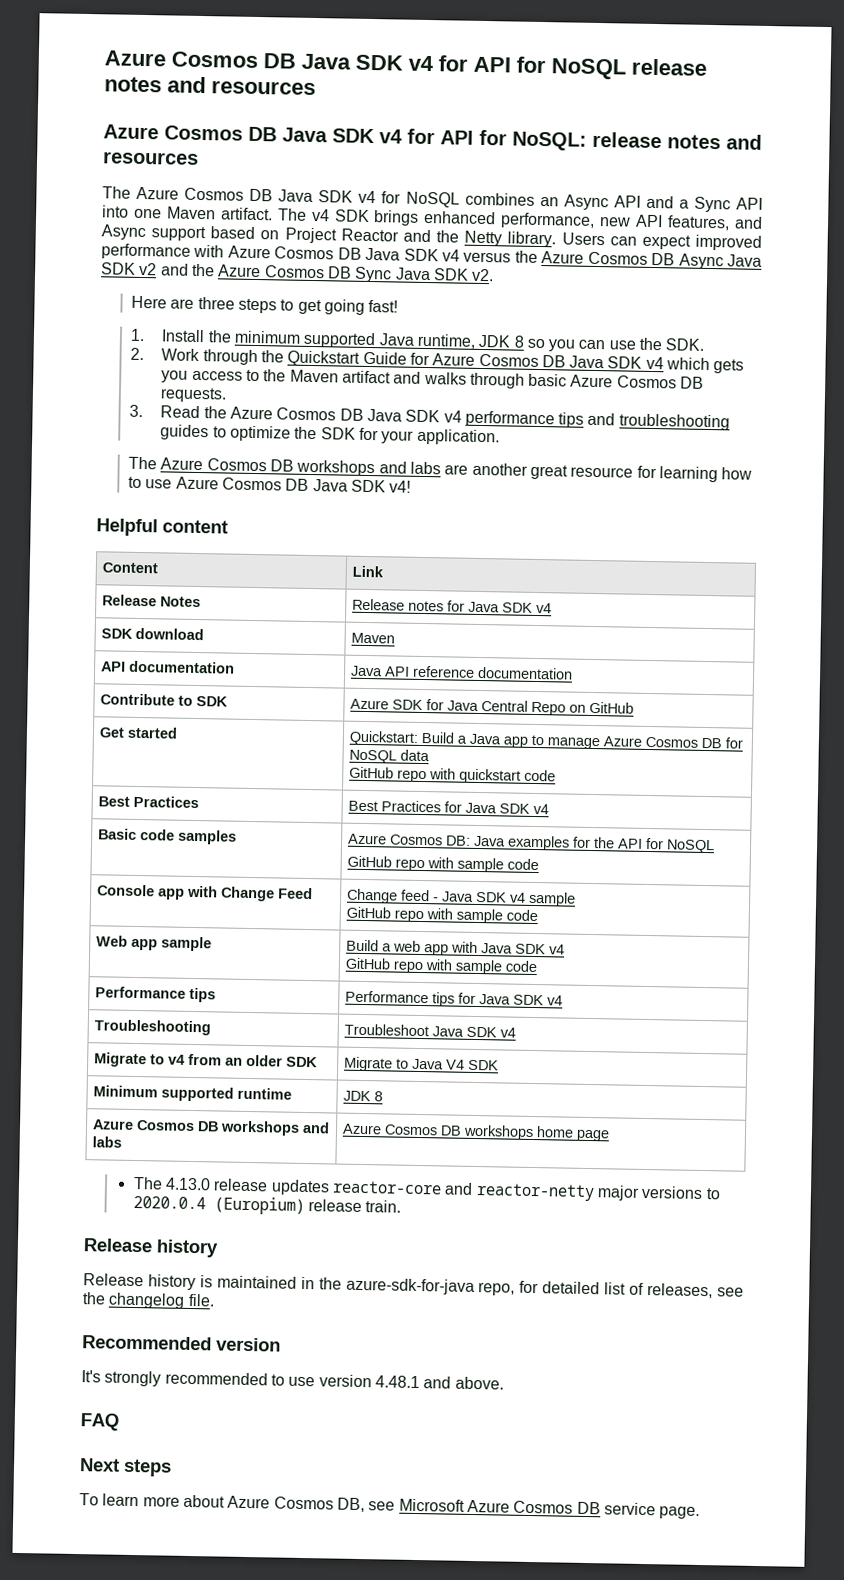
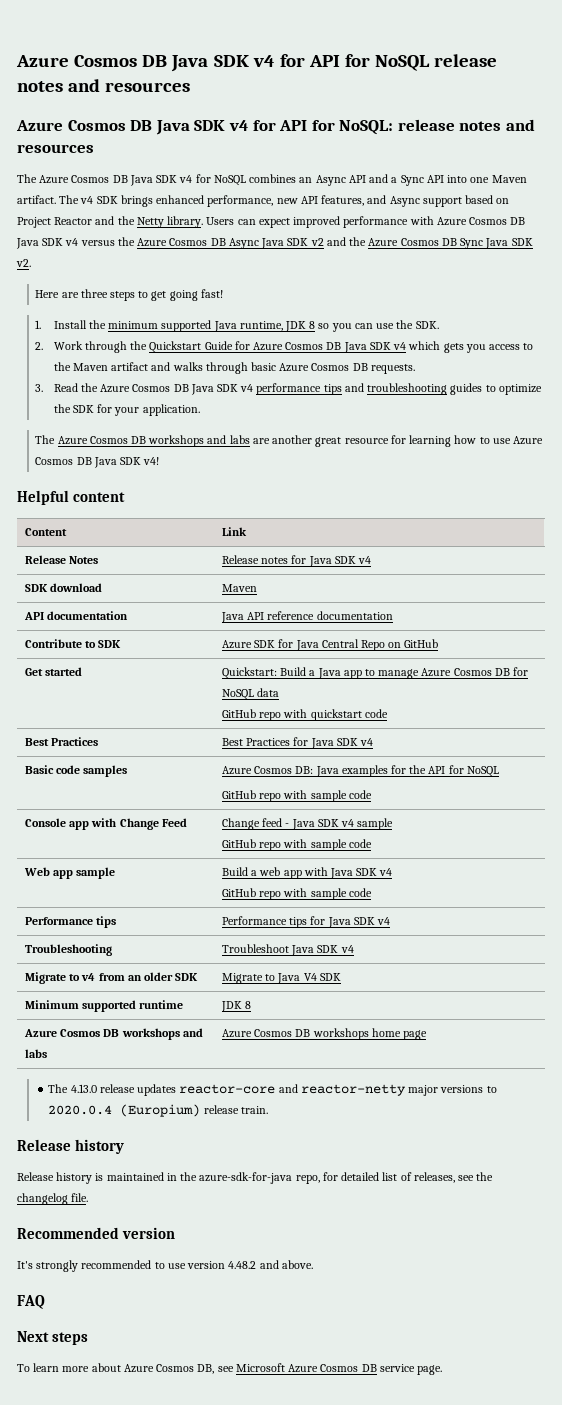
- It's strongly recommended to use version 4.48.1 and above.
+ It's strongly recommended to use version 4.48.2 and above.

